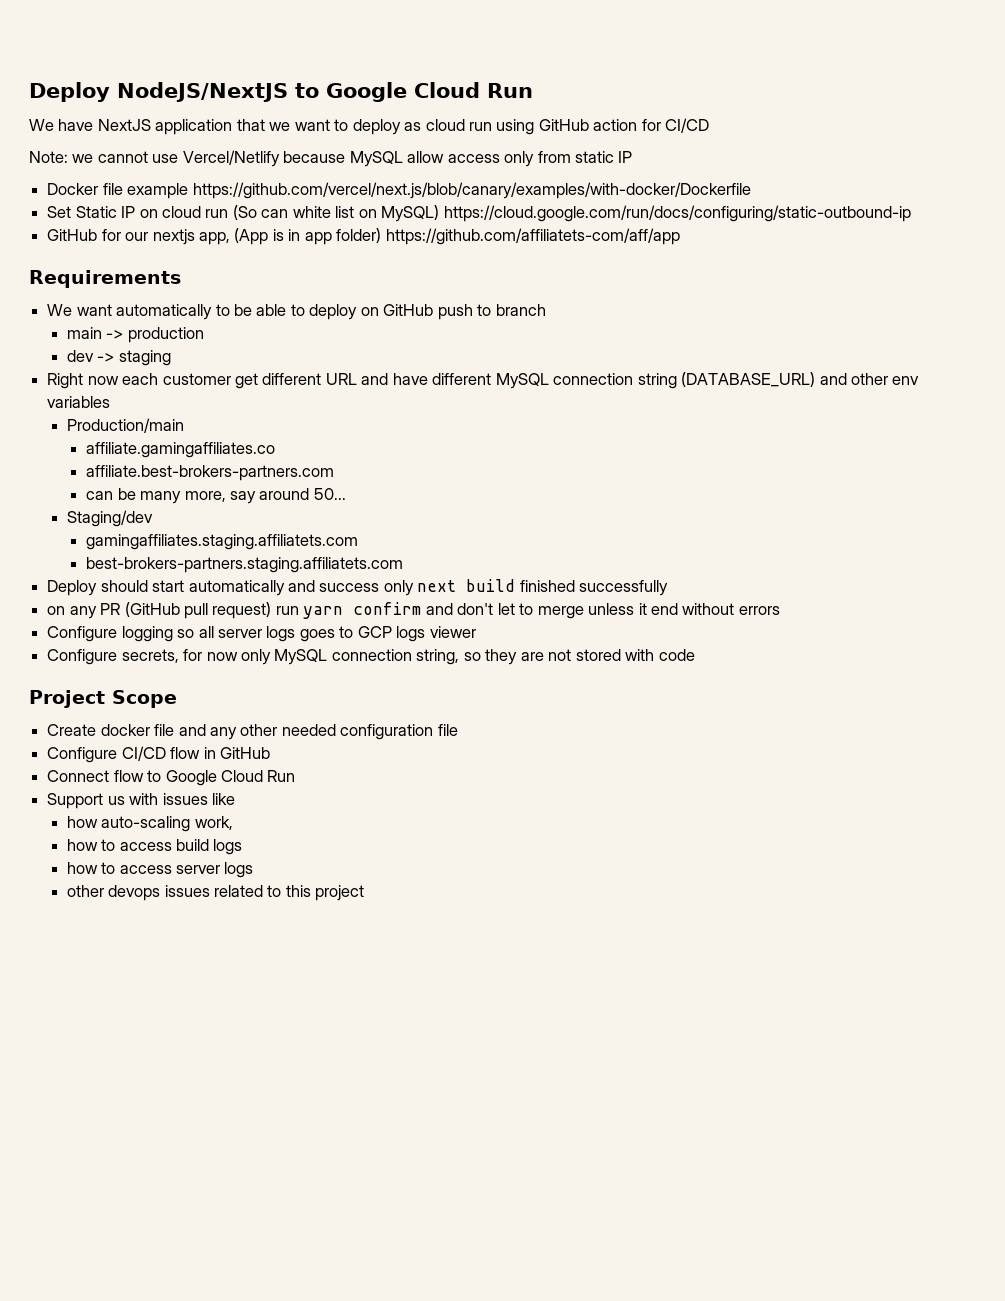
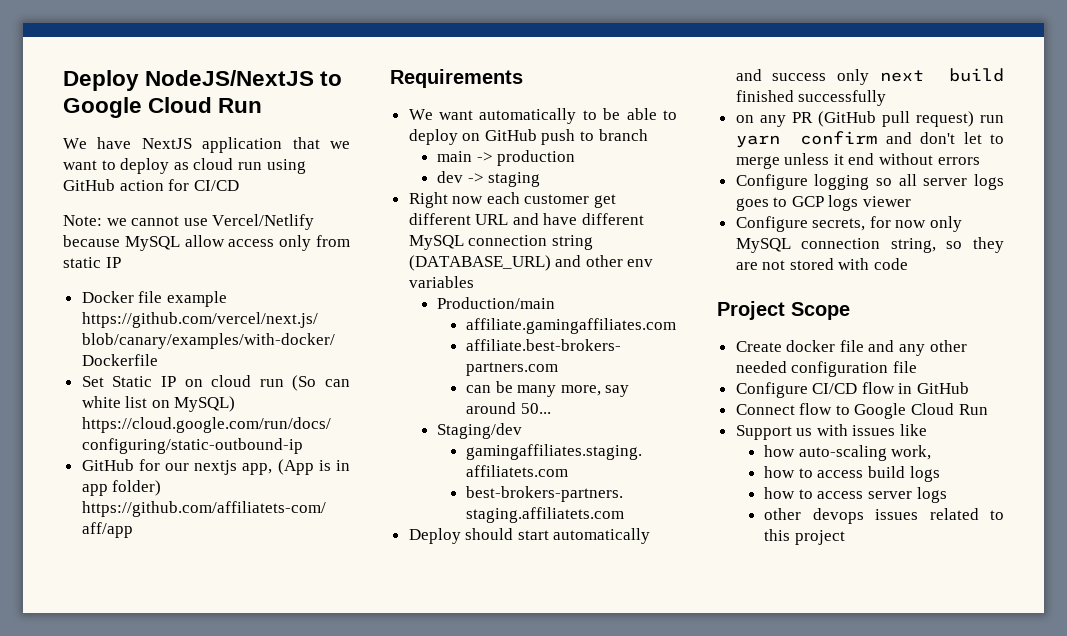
- affiliate.gamingaffiliates.co
+ affiliate.gamingaffiliates.com

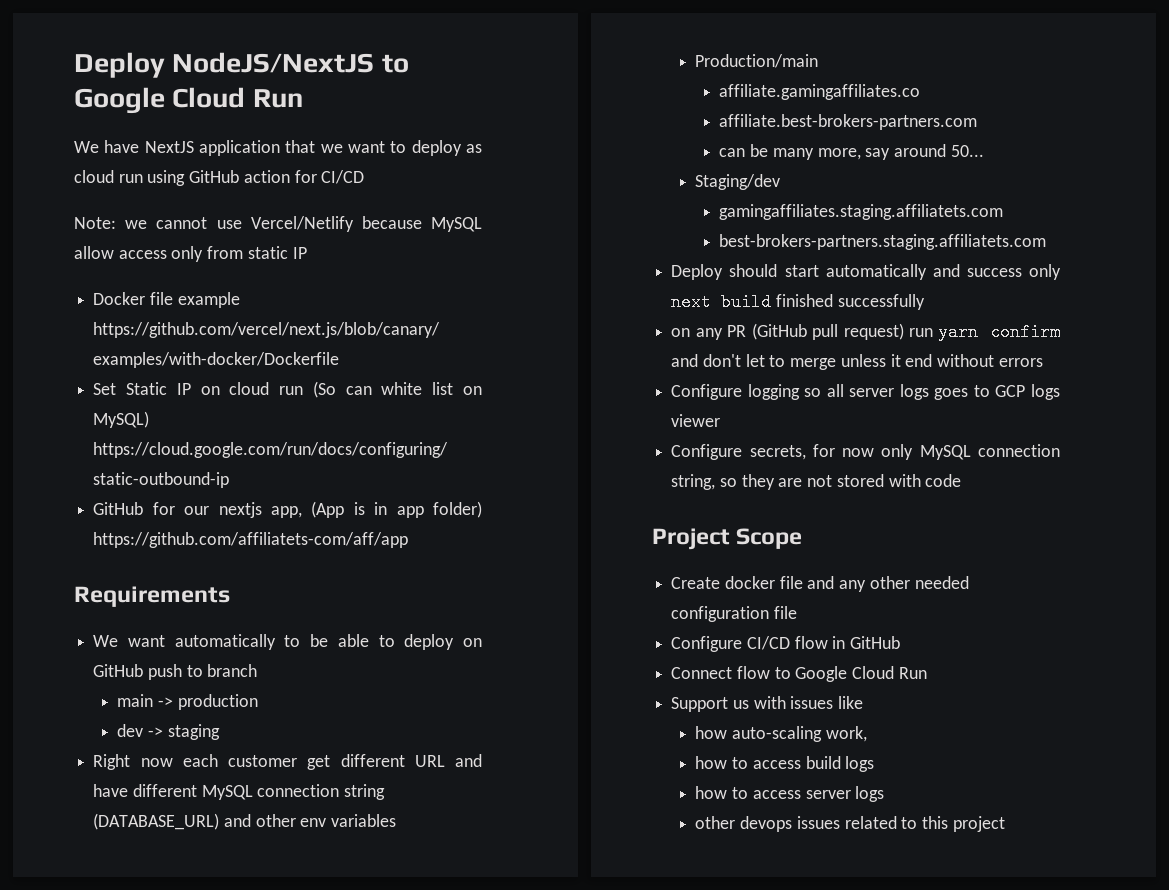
- affiliate.gamingaffiliates.com
+ affiliate.gamingaffiliates.co

